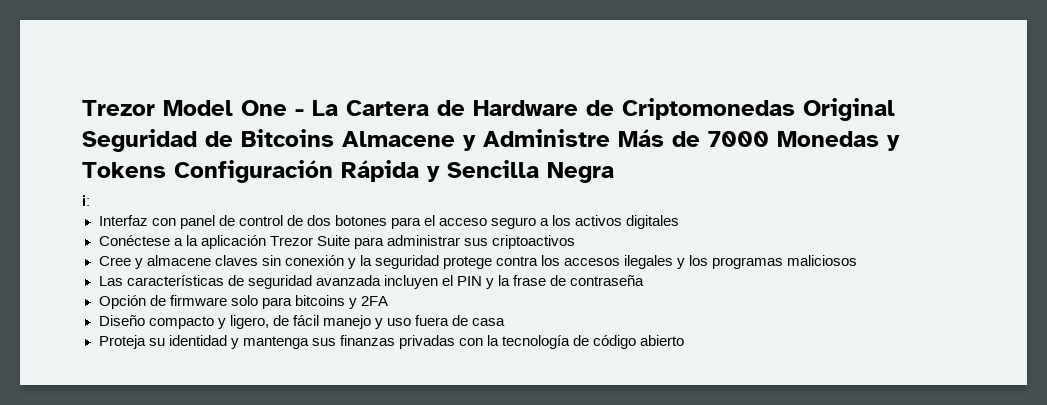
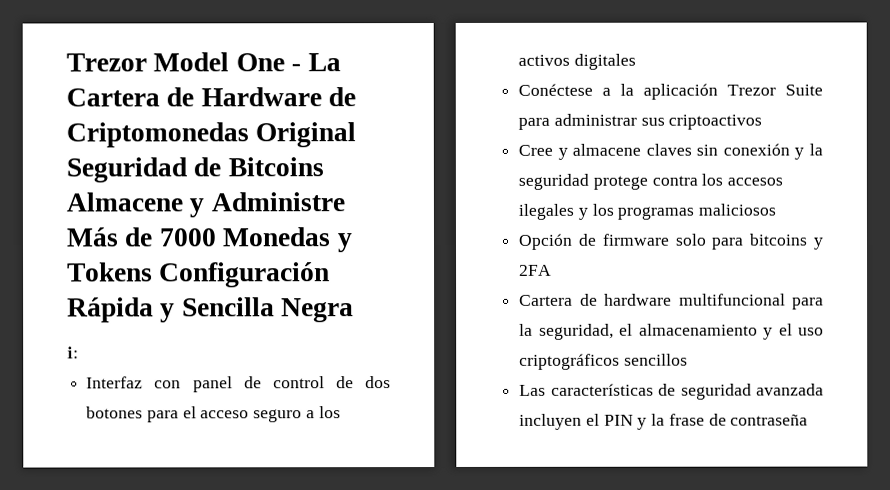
+ Opción de firmware solo para bitcoins y 2FA
+ Cartera de hardware multifuncional para la seguridad, el almacenamiento y el uso criptográficos sencillos
- Opción de firmware solo para bitcoins y 2FA
- Diseño compacto y ligero, de fácil manejo y uso fuera de casa
- Proteja su identidad y mantenga sus finanzas privadas con la tecnología de código abierto

